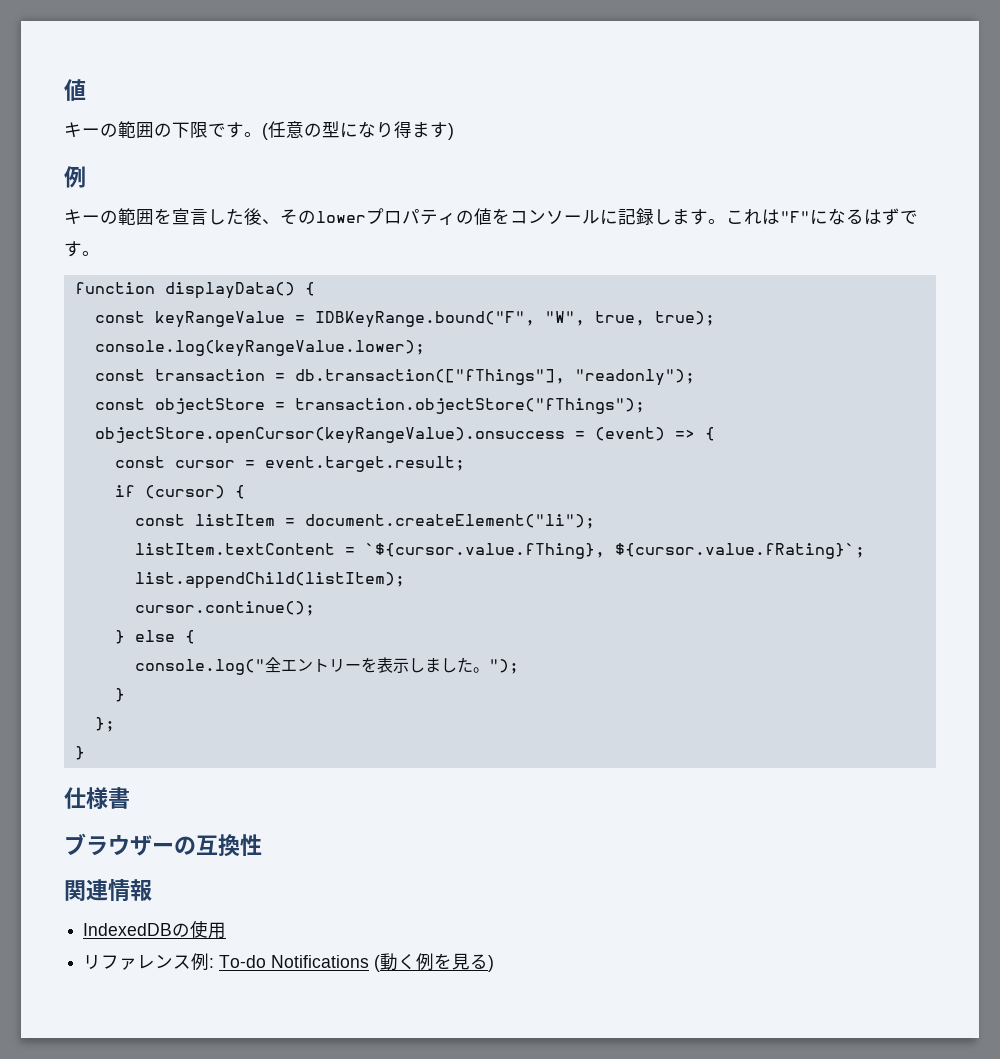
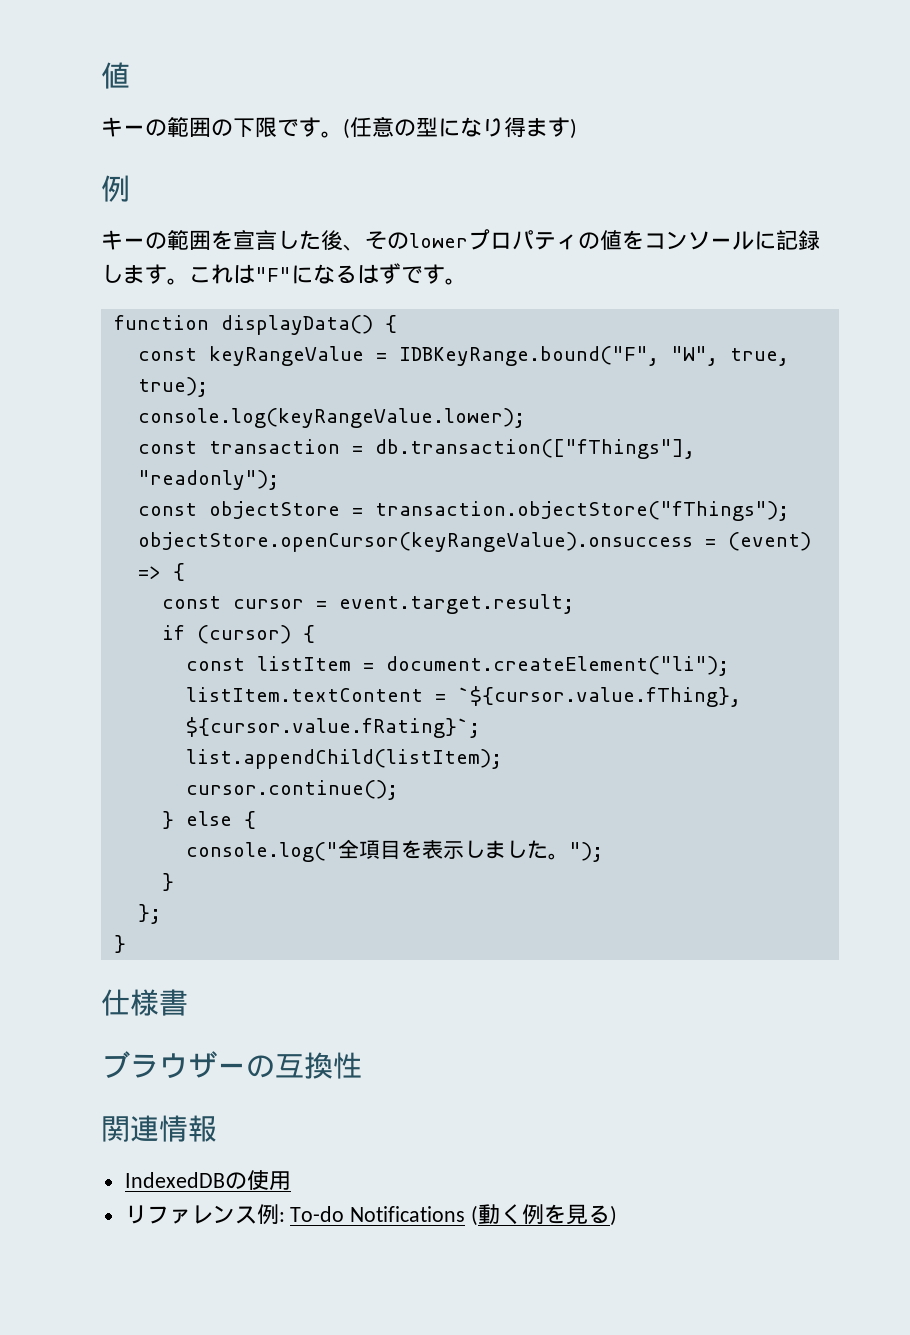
- console.log("全エントリーを表示しました。
+ console.log("全項目を表示しました。

